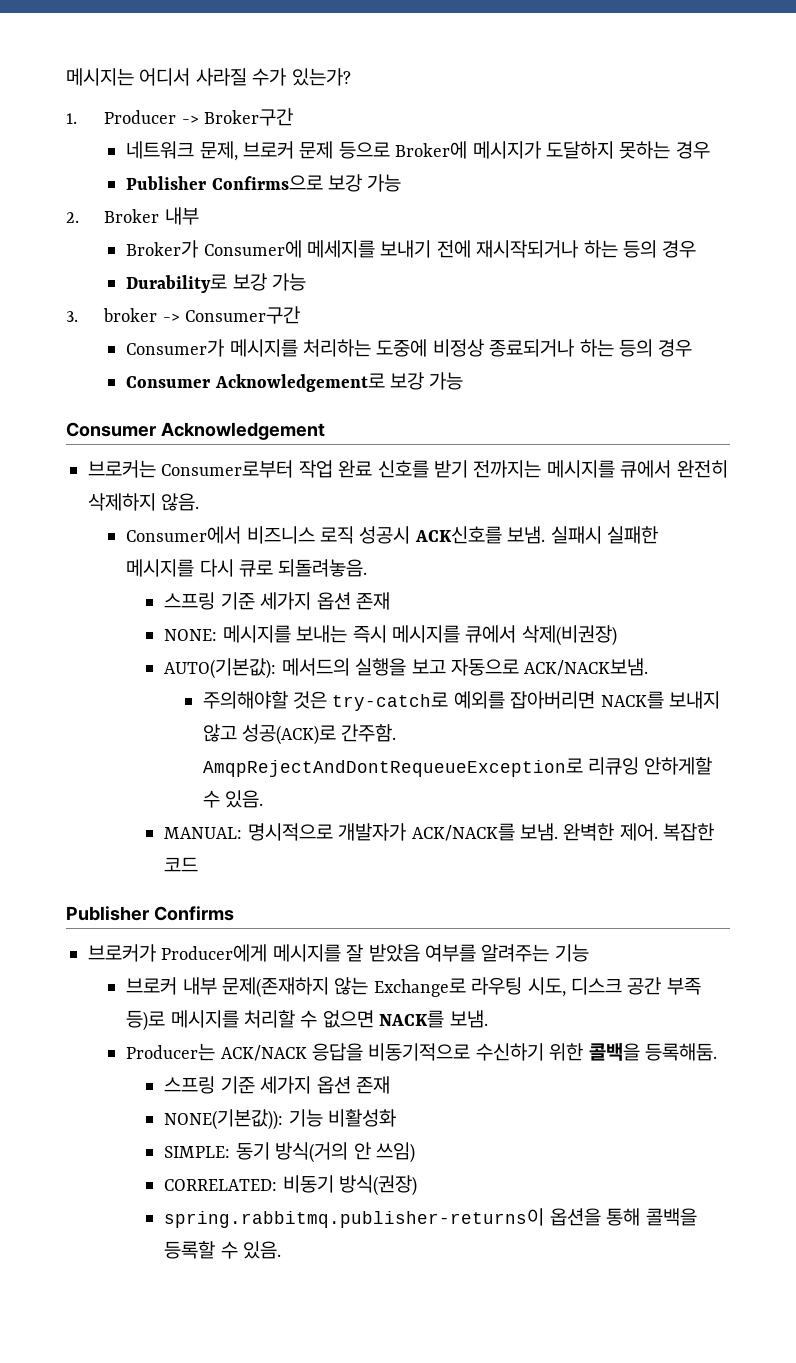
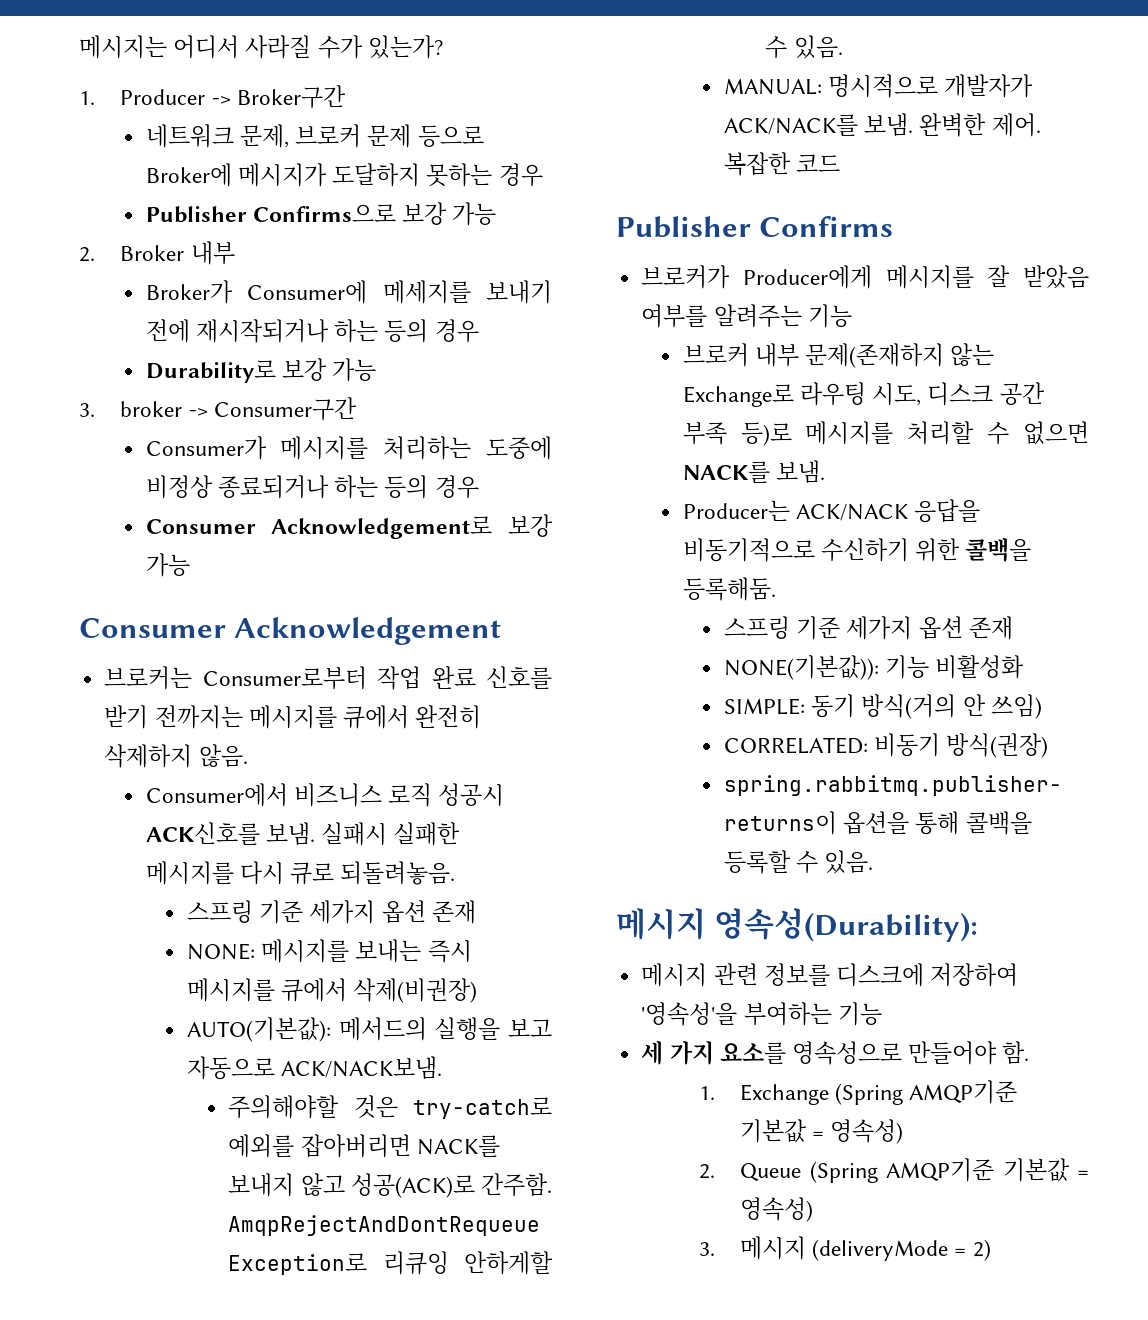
+ 메시지 영속성(Durability):
+ 메시지 관련 정보를 디스크에 저장하여 '영속성'을 부여하는 기능
+ 세 가지 요소를 영속성으로 만들어야 함.
+ 1. Exchange (Spring AMQP기준 기본값 = 영속성)
+ 2. Queue (Spring AMQP기준 기본값 = 영속성)
+ 3. 메시지 (deliveryMode = 2)

